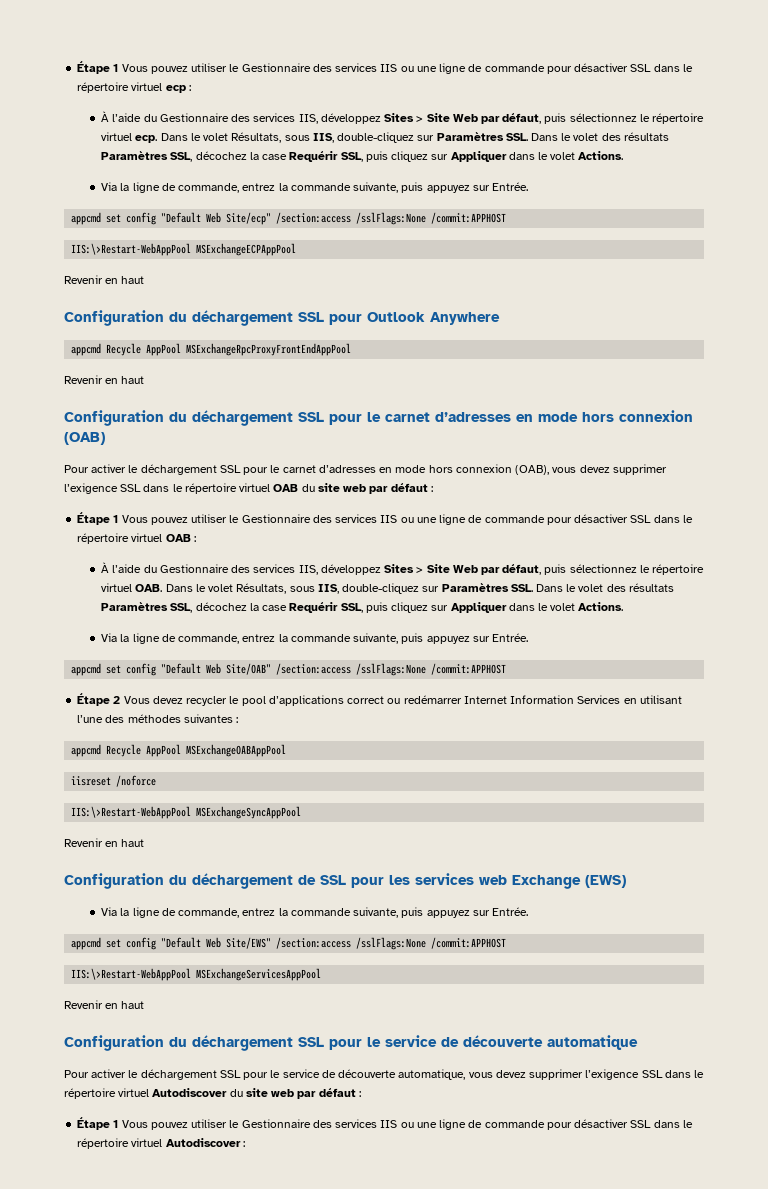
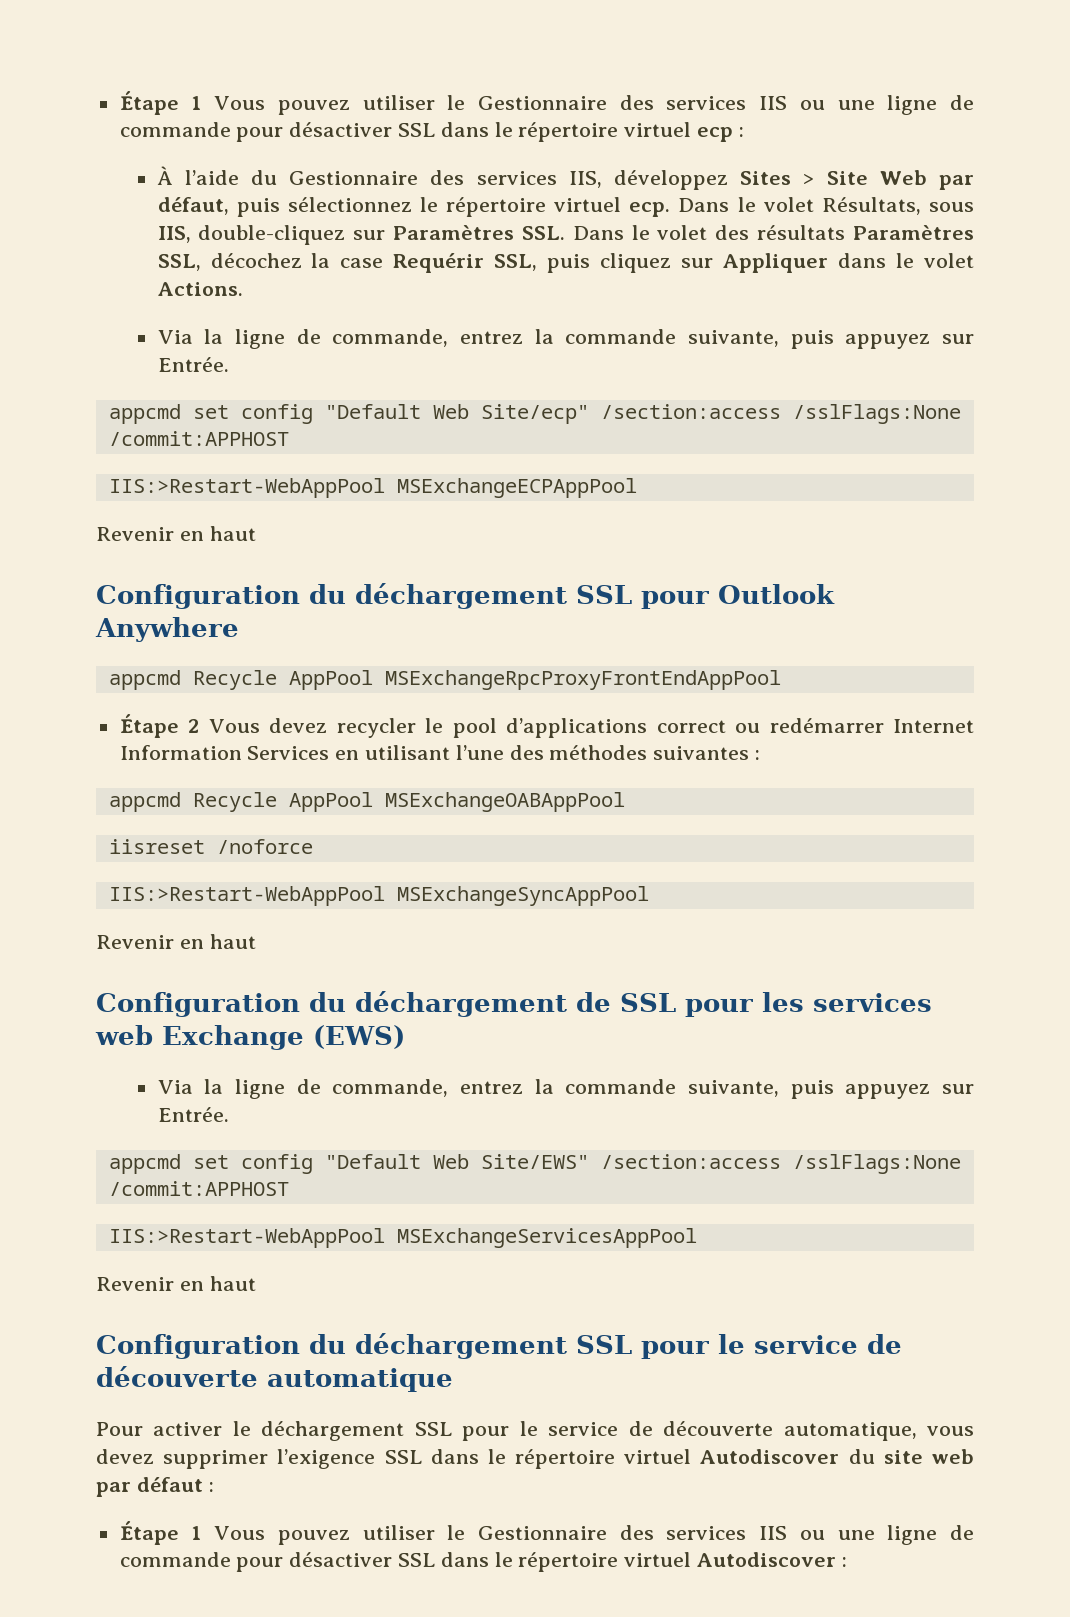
- IIS:\>Restart-WebAppPool MSExchangeECPAppPool
+ IIS:>Restart-WebAppPool MSExchangeECPAppPool
  appcmd Recycle AppPool MSExchangeRpcProxyFrontEndAppPool
- Revenir en haut
- Configuration du déchargement SSL pour le carnet d’adresses en mode hors connexion (OAB)
- Pour activer le déchargement SSL pour le carnet d’adresses en mode hors connexion (OAB), vous devez supprimer l’exigence SSL dans le répertoire virtuel OAB du site web par défaut :
- Étape 1 Vous pouvez utiliser le Gestionnaire des services IIS ou une ligne de commande pour désactiver SSL dans le répertoire virtuel OAB :
- À l’aide du Gestionnaire des services IIS, développez Sites > Site Web par défaut, puis sélectionnez le répertoire virtuel OAB. Dans le volet Résultats, sous IIS, double-cliquez sur Paramètres SSL. Dans le volet des résultats Paramètres SSL, décochez la case Requérir SSL, puis cliquez sur Appliquer dans le volet Actions.
- Via la ligne de commande, entrez la commande suivante, puis appuyez sur Entrée.
- appcmd set config "Default Web Site/OAB" /section:access /sslFlags:None /commit:APPHOST
- IIS:\>Restart-WebAppPool MSExchangeSyncAppPool
+ IIS:>Restart-WebAppPool MSExchangeSyncAppPool
- IIS:\>Restart-WebAppPool MSExchangeServicesAppPool
+ IIS:>Restart-WebAppPool MSExchangeServicesAppPool

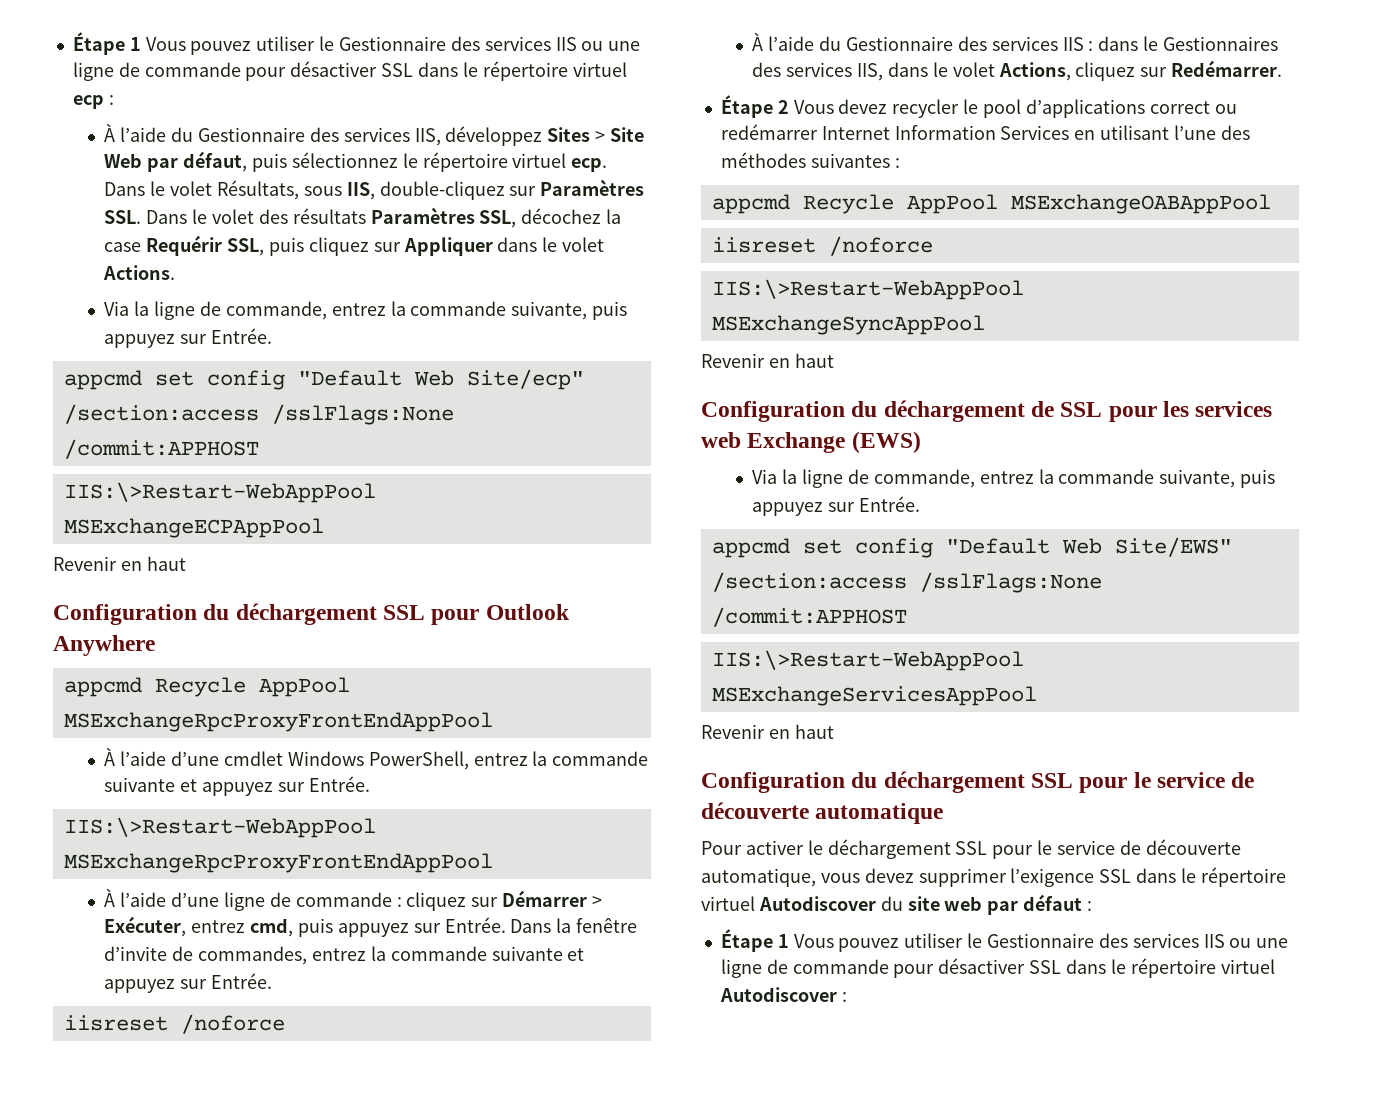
- IIS:>Restart-WebAppPool MSExchangeECPAppPool
+ IIS:\>Restart-WebAppPool MSExchangeECPAppPool
+ À l’aide d’une cmdlet Windows PowerShell, entrez la commande suivante et appuyez sur Entrée.
+ IIS:\>Restart-WebAppPool MSExchangeRpcProxyFrontEndAppPool
+ À l’aide d’une ligne de commande : cliquez sur Démarrer > Exécuter, entrez cmd, puis appuyez sur Entrée. Dans la fenêtre d’invite de commandes, entrez la commande suivante et appuyez sur Entrée.
+ iisreset /noforce
+ À l’aide du Gestionnaire des services IIS : dans le Gestionnaires des services IIS, dans le volet Actions, cliquez sur Redémarrer.
- IIS:>Restart-WebAppPool MSExchangeSyncAppPool
+ IIS:\>Restart-WebAppPool MSExchangeSyncAppPool
- IIS:>Restart-WebAppPool MSExchangeServicesAppPool
+ IIS:\>Restart-WebAppPool MSExchangeServicesAppPool

